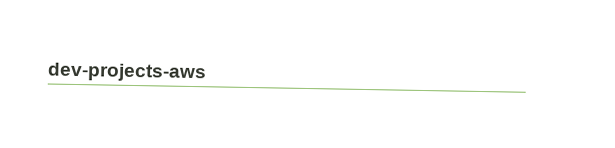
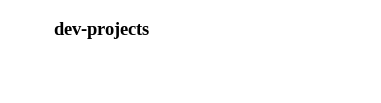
- dev-projects-aws
+ dev-projects

